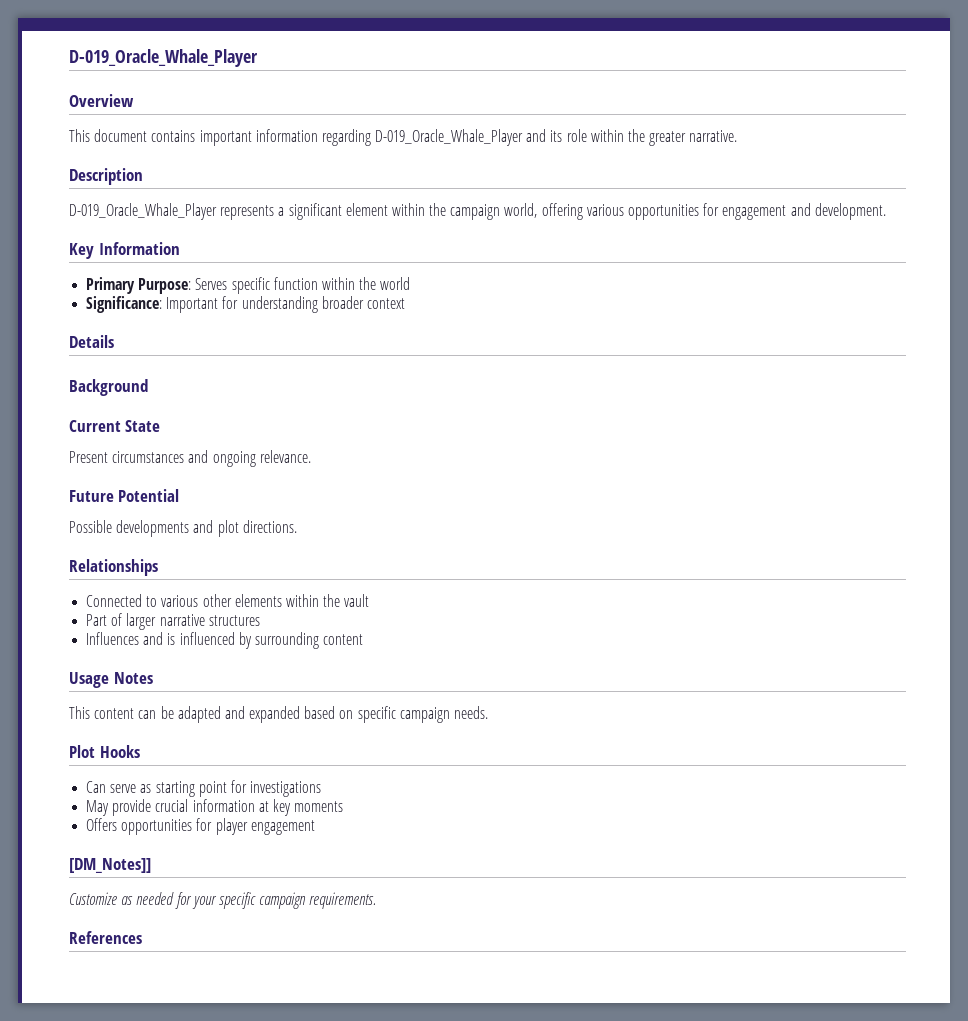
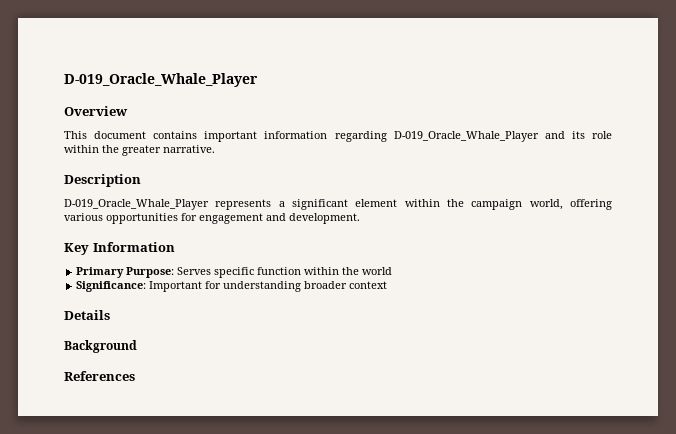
- Current State
- Present circumstances and ongoing relevance.
- Future Potential
- Possible developments and plot directions.
- Relationships
- Connected to various other elements within the vault
- Part of larger narrative structures
- Influences and is influenced by surrounding content
- Usage Notes
- This content can be adapted and expanded based on specific campaign needs.
- Plot Hooks
- Can serve as starting point for investigations
- May provide crucial information at key moments
- Offers opportunities for player engagement
- [DM_Notes]]
- Customize as needed for your specific campaign requirements.

